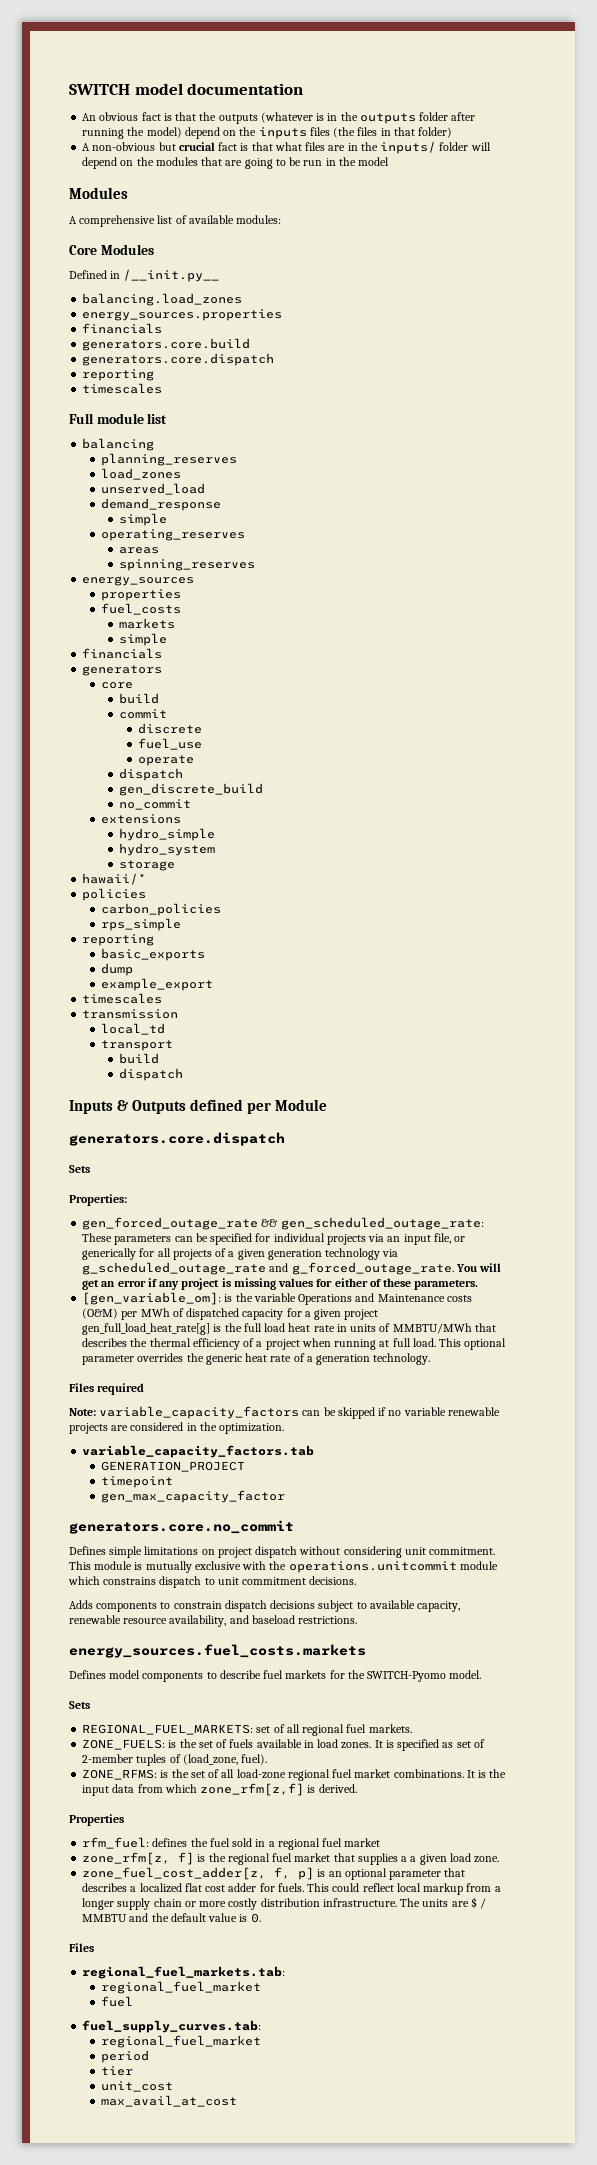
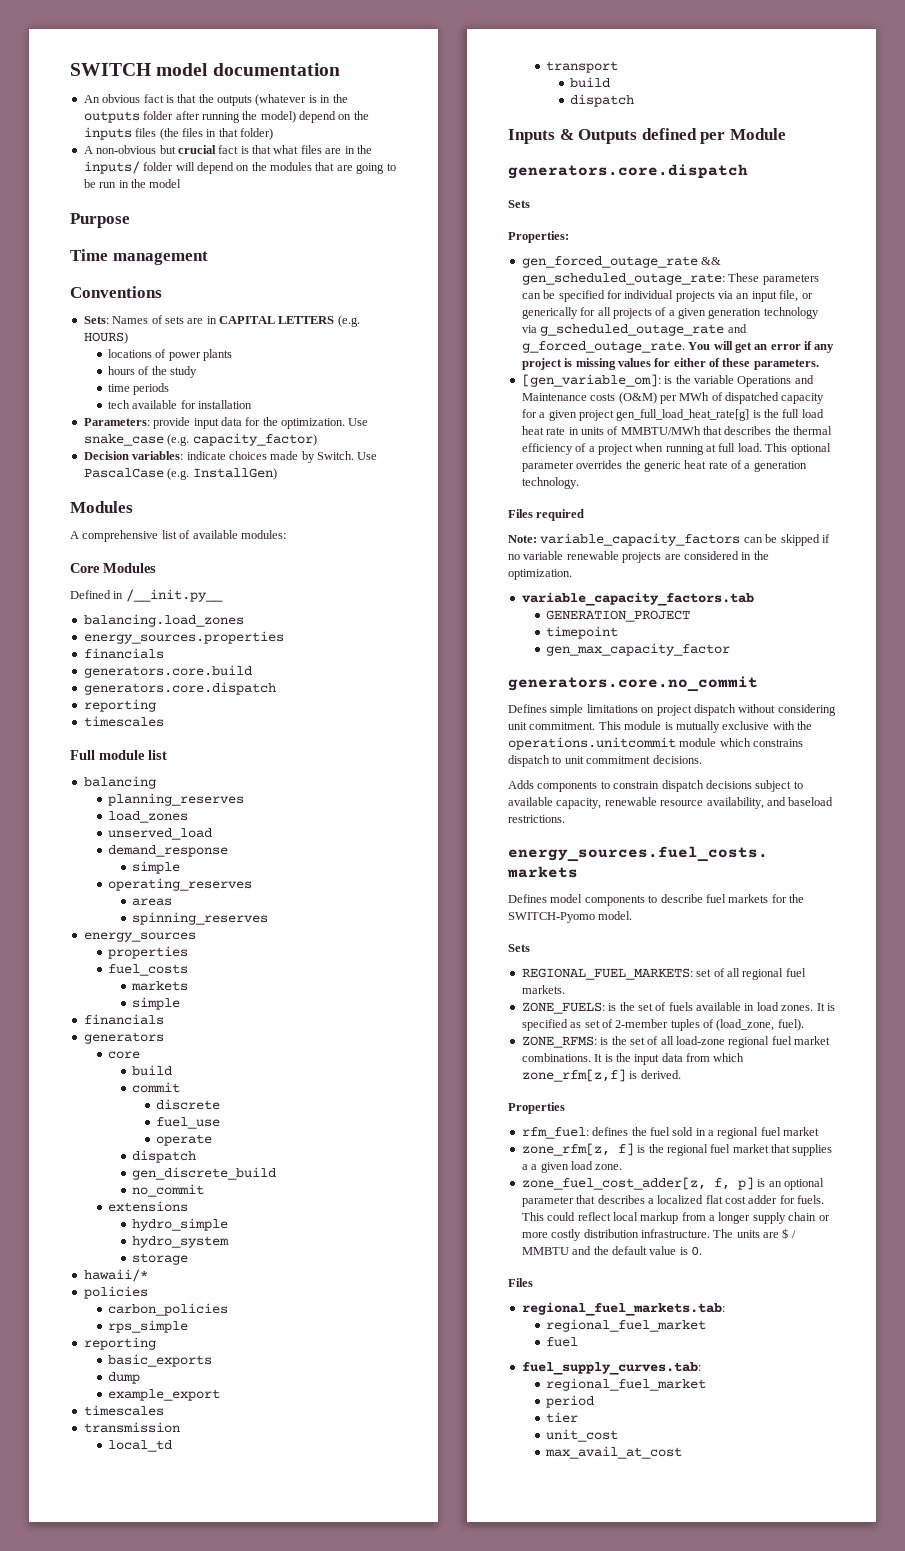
+ Purpose
+ Time management
+ Conventions
+ Sets: Names of sets are in CAPITAL LETTERS (e.g. HOURS)
+ locations of power plants
+ hours of the study
+ time periods
+ tech available for installation
+ Parameters: provide input data for the optimization. Use snake_case (e.g. capacity_factor)
+ Decision variables: indicate choices made by Switch. Use PascalCase (e.g. InstallGen)

